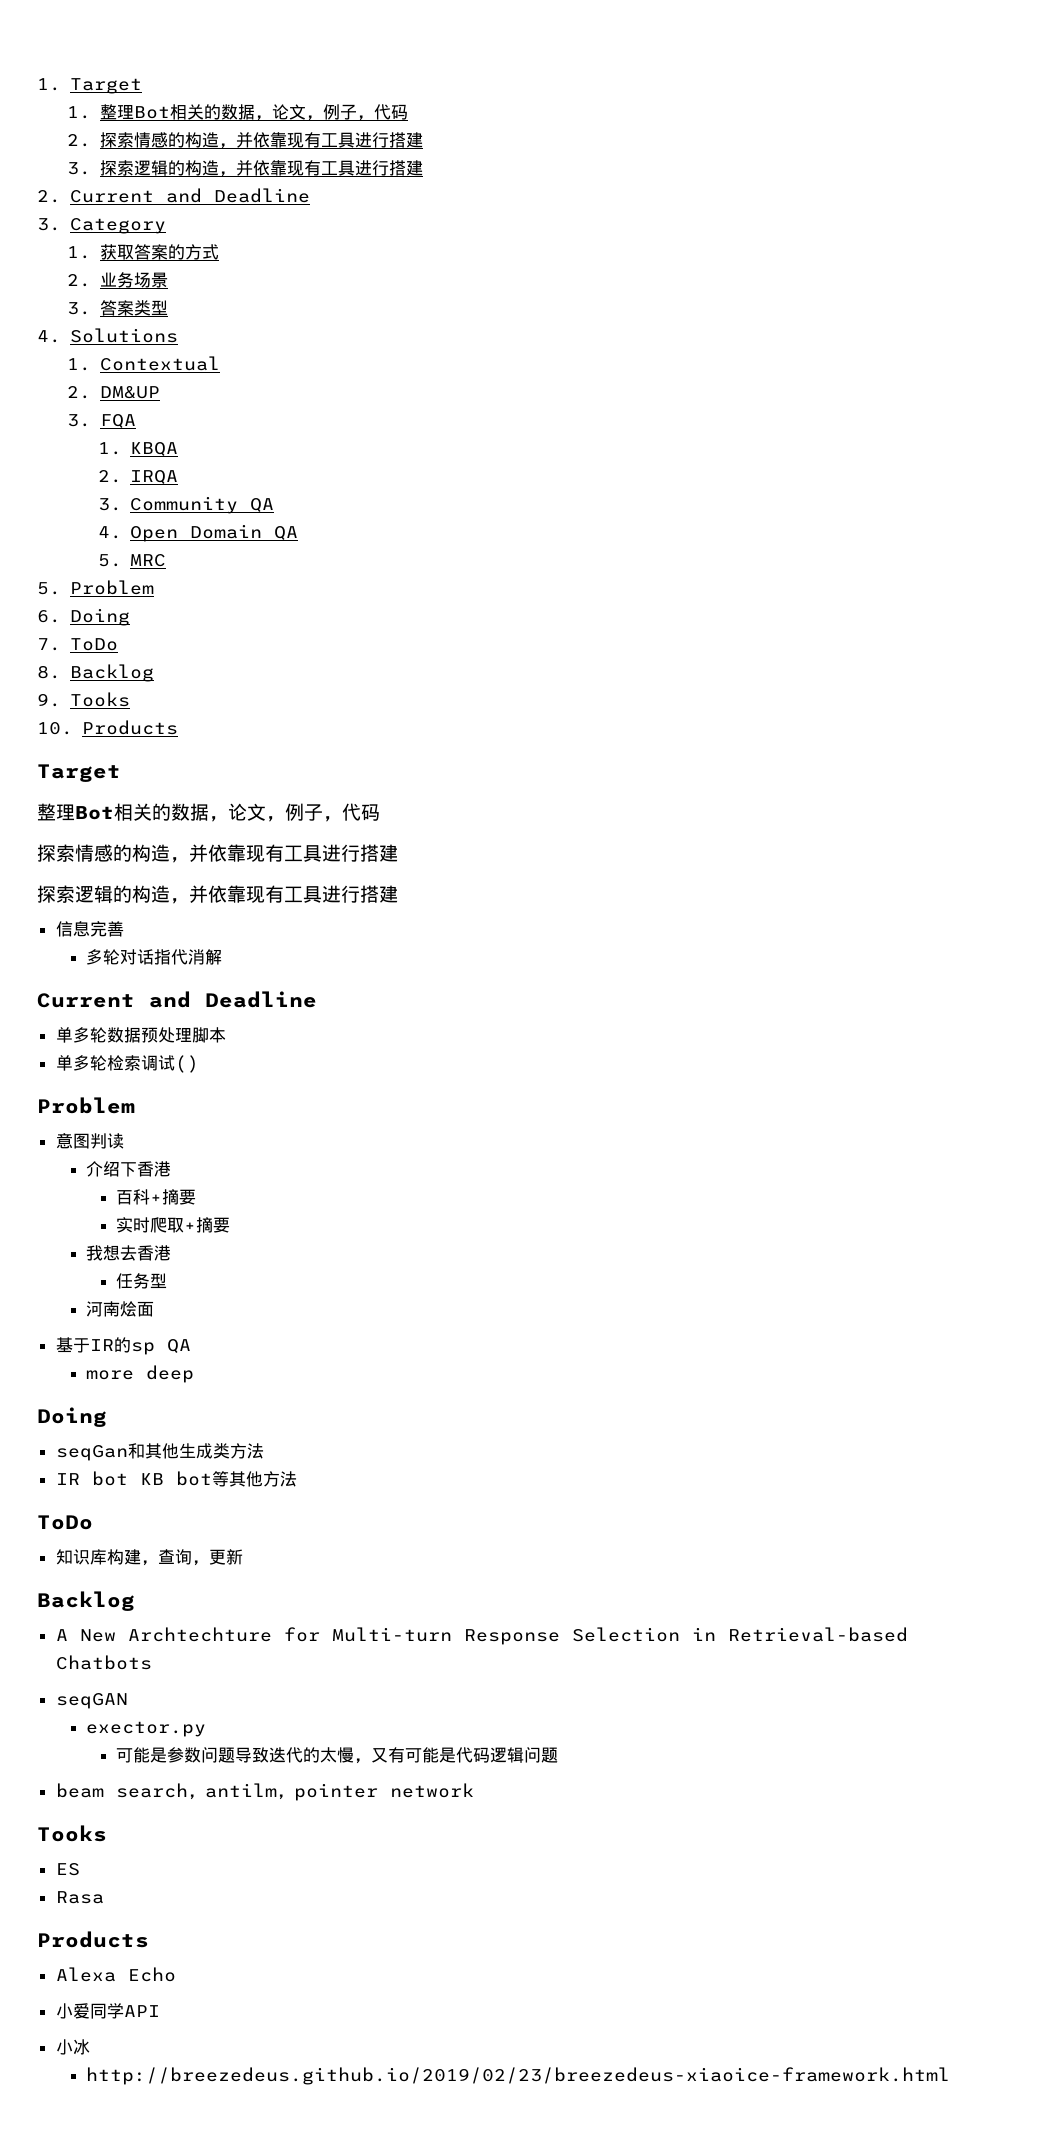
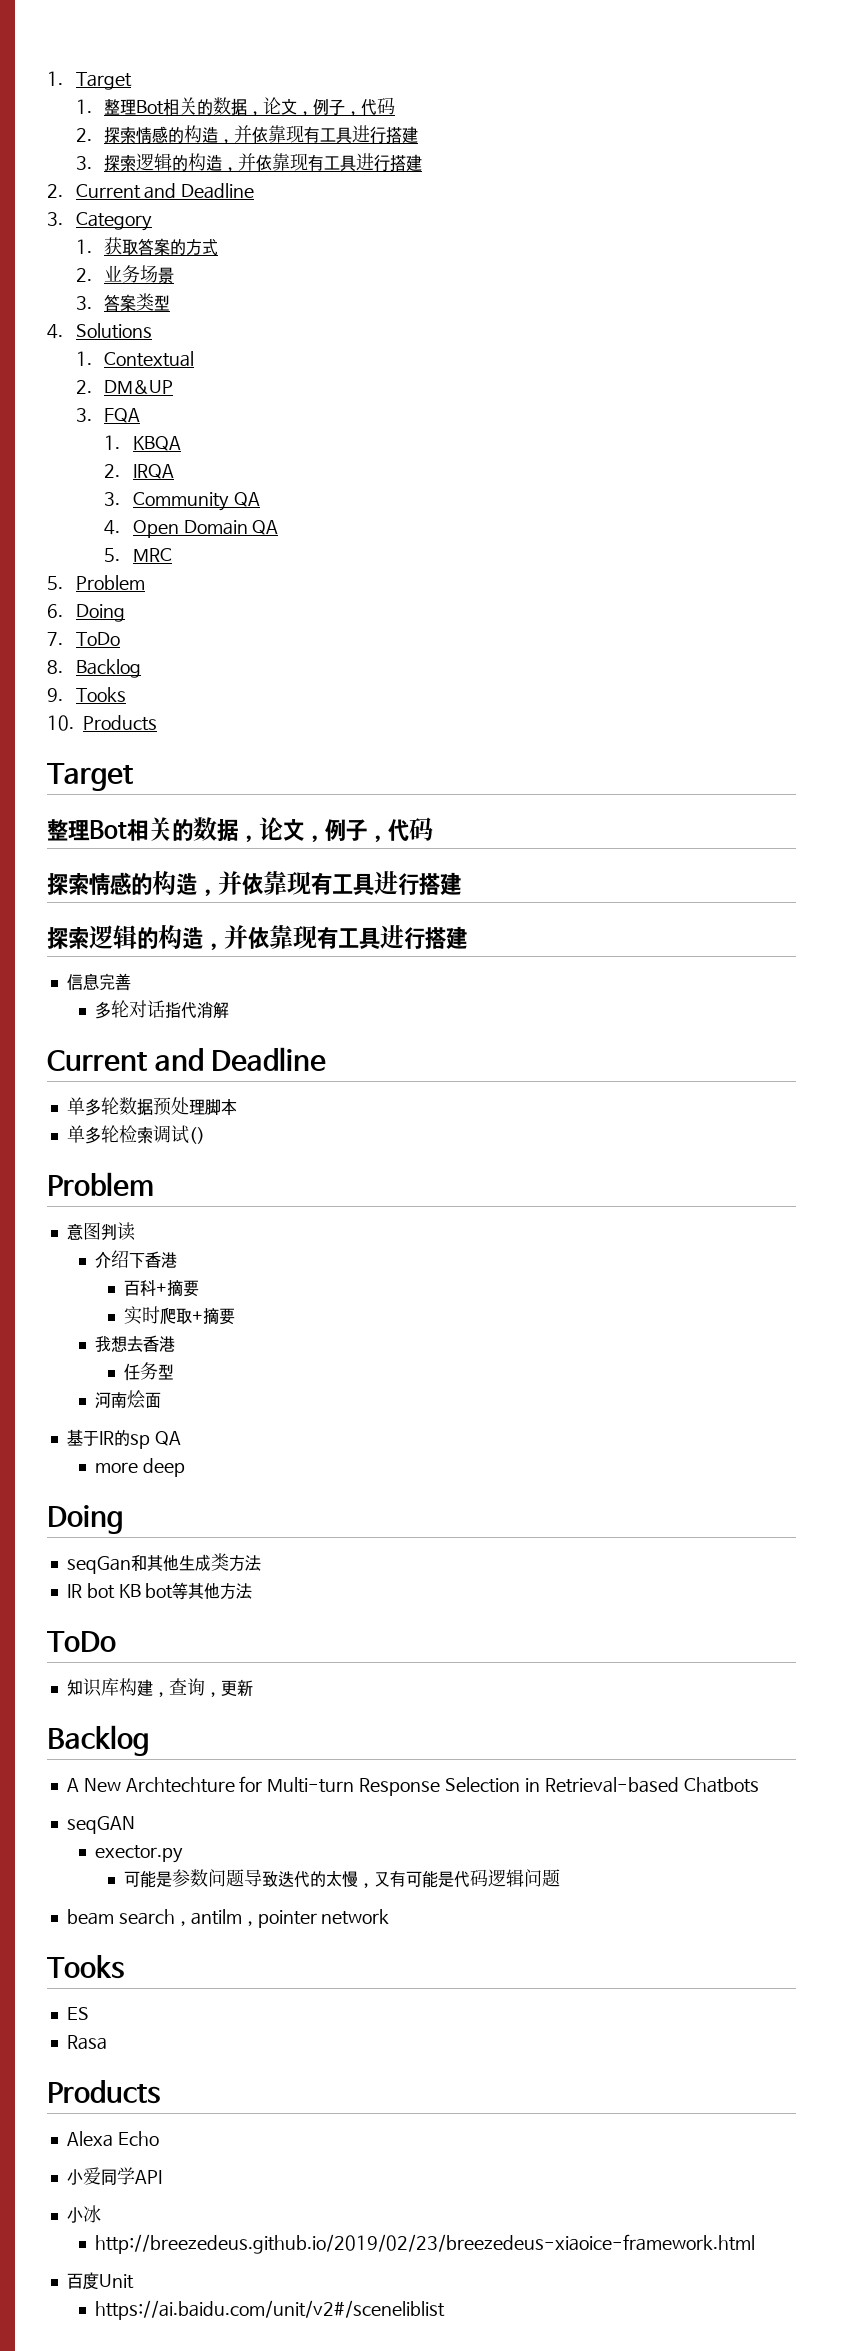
+ 百度Unit
+ https://ai.baidu.com/unit/v2#/sceneliblist

